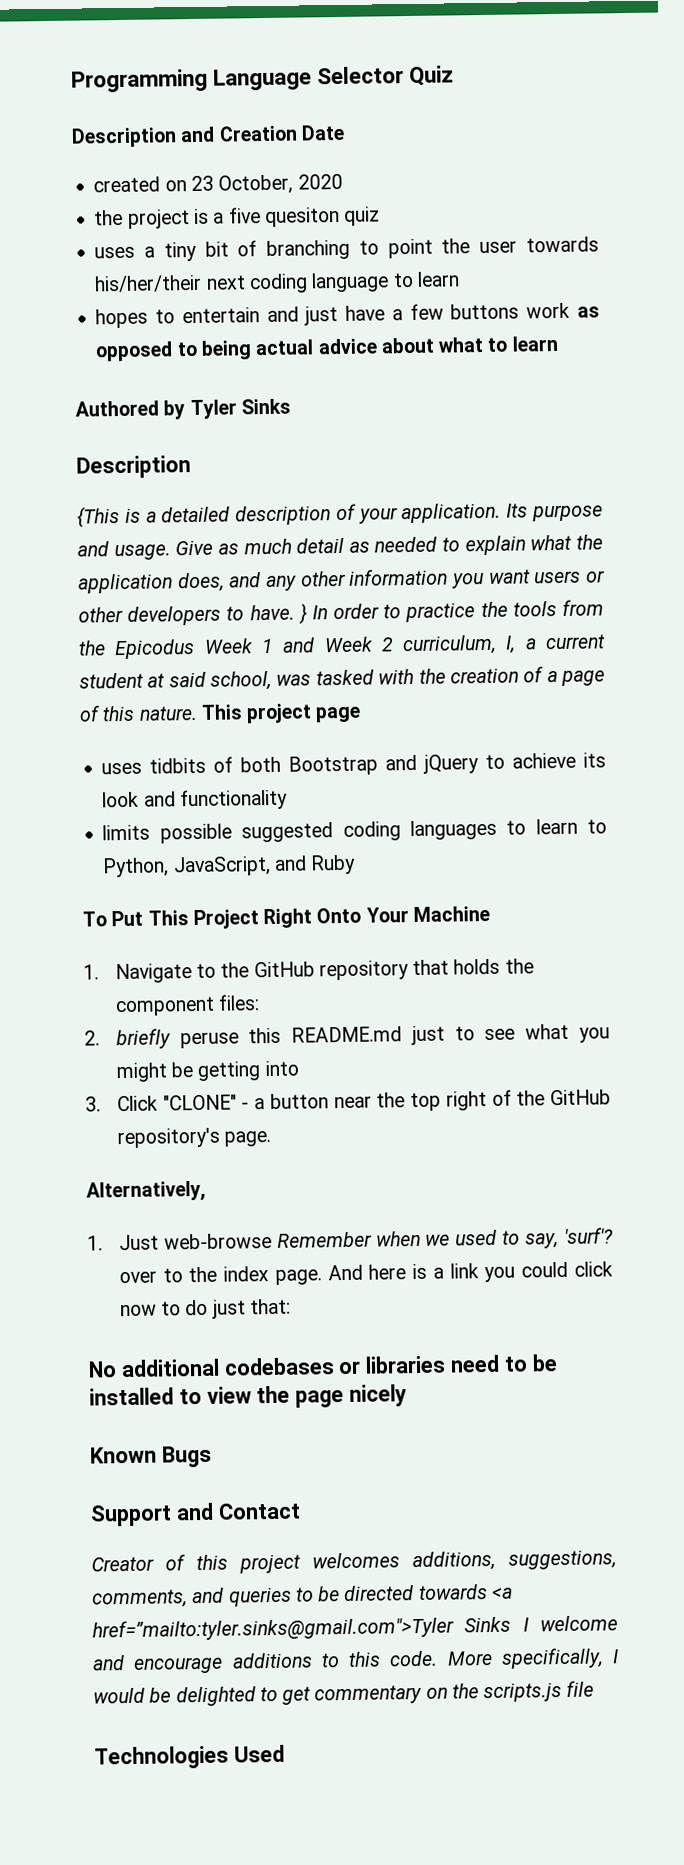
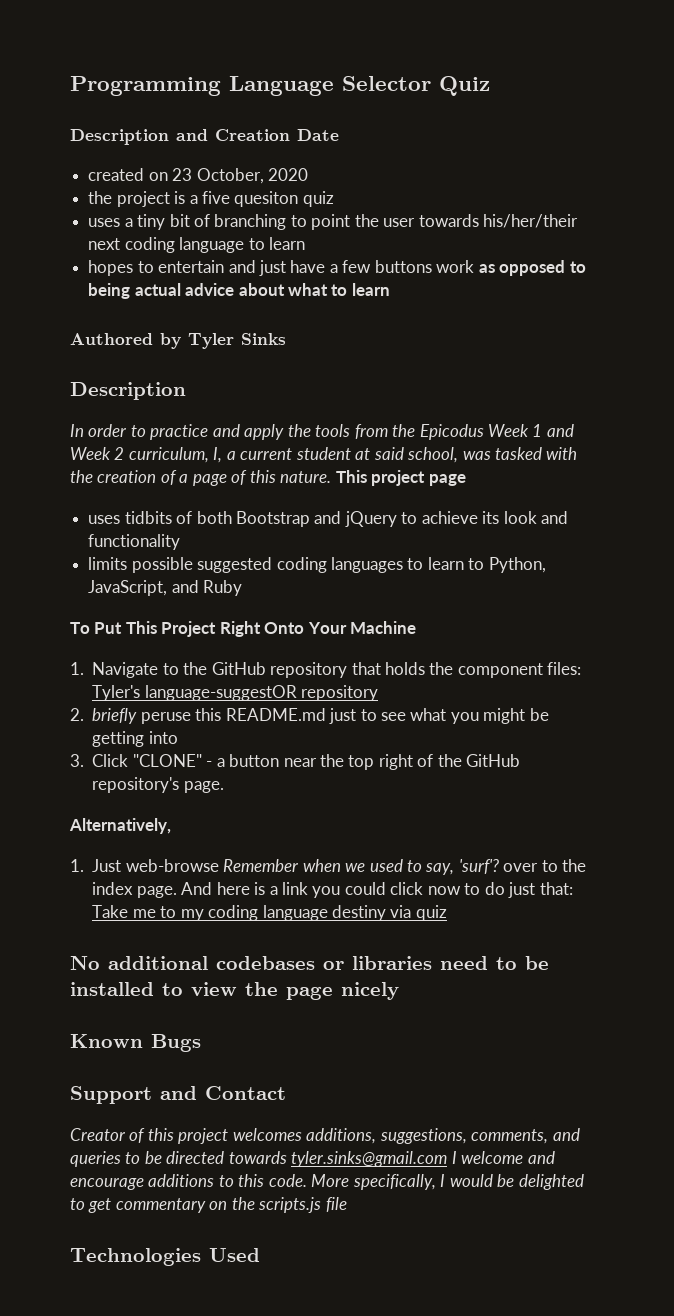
- {This is a detailed description of your application. Its purpose and usage. Give as much detail as needed to explain what the application does, and any other information you want users or other developers to have. } In order to practice the tools from the Epicodus Week 1 and Week 2 curriculum, I, a current student at said school, was tasked with the creation of a page of this nature.
+ In order to practice and apply the tools from the Epicodus Week 1 and Week 2 curriculum, I, a current student at said school, was tasked with the creation of a page of this nature.
- 1. Navigate to the GitHub repository that holds the component files:
+ 1. Navigate to the GitHub repository that holds the component files: Tyler's language-suggestOR repository
- And here is a link you could click now to do just that:
+ And here is a link you could click now to do just that: Take me to my coding language destiny via quiz
- Creator of this project welcomes additions, suggestions, comments, and queries to be directed towards <a href=”mailto:tyler.sinks@gmail.com">Tyler Sinks I welcome and encourage additions to this code.
+ Creator of this project welcomes additions, suggestions, comments, and queries to be directed towards tyler.sinks@gmail.com I welcome and encourage additions to this code.

